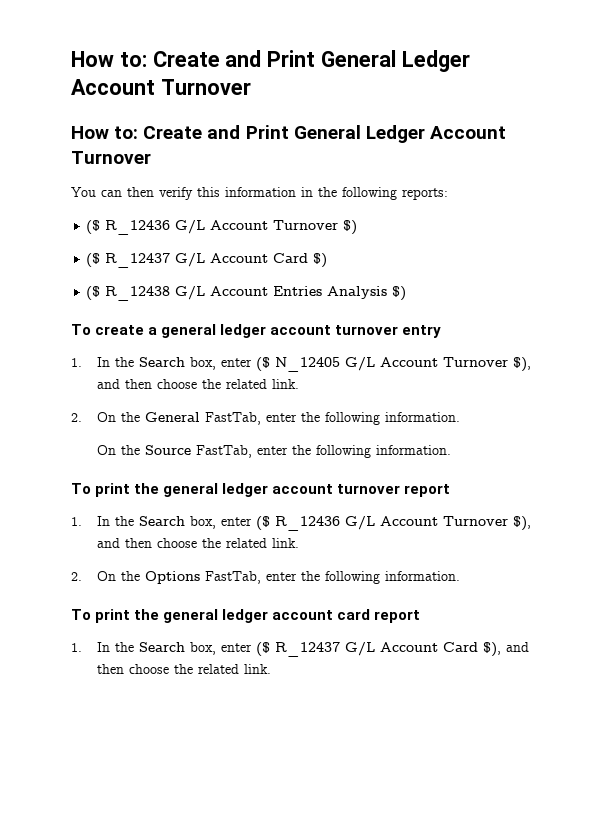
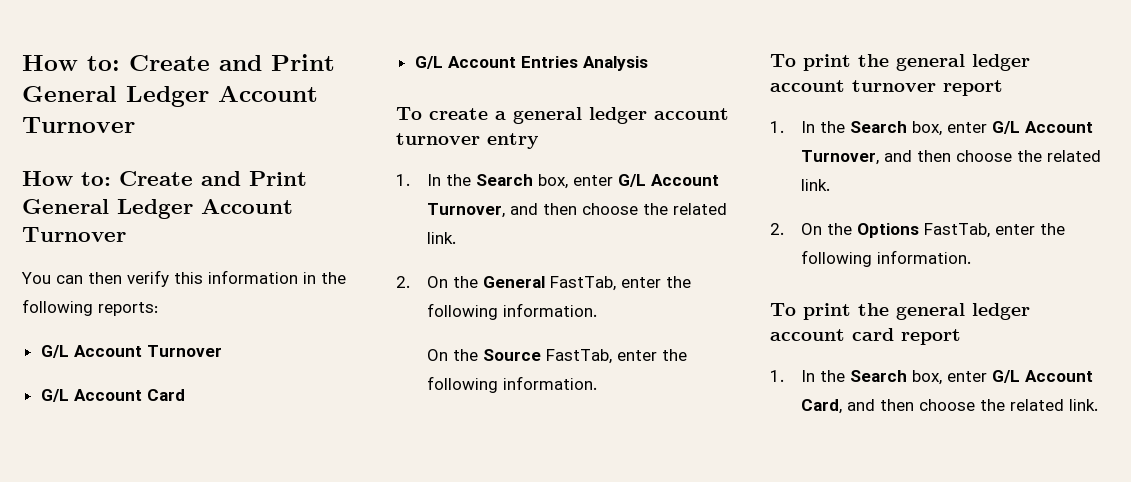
- ($ R_12436 G/L Account Turnover $)
- ($ R_12437 G/L Account Card $)
- ($ R_12438 G/L Account Entries Analysis $)
+ G/L Account Turnover
+ G/L Account Card
+ G/L Account Entries Analysis
  To create a general ledger account turnover entry
- 1. In the Search box, enter ($ N_12405 G/L Account Turnover $), and then choose the related link.
+ 1. In the Search box, enter G/L Account Turnover, and then choose the related link.
  To print the general ledger account turnover report
- 1. In the Search box, enter ($ R_12436 G/L Account Turnover $), and then choose the related link.
+ 1. In the Search box, enter G/L Account Turnover, and then choose the related link.
- 1. In the Search box, enter ($ R_12437 G/L Account Card $), and then choose the related link.
+ 1. In the Search box, enter G/L Account Card, and then choose the related link.

